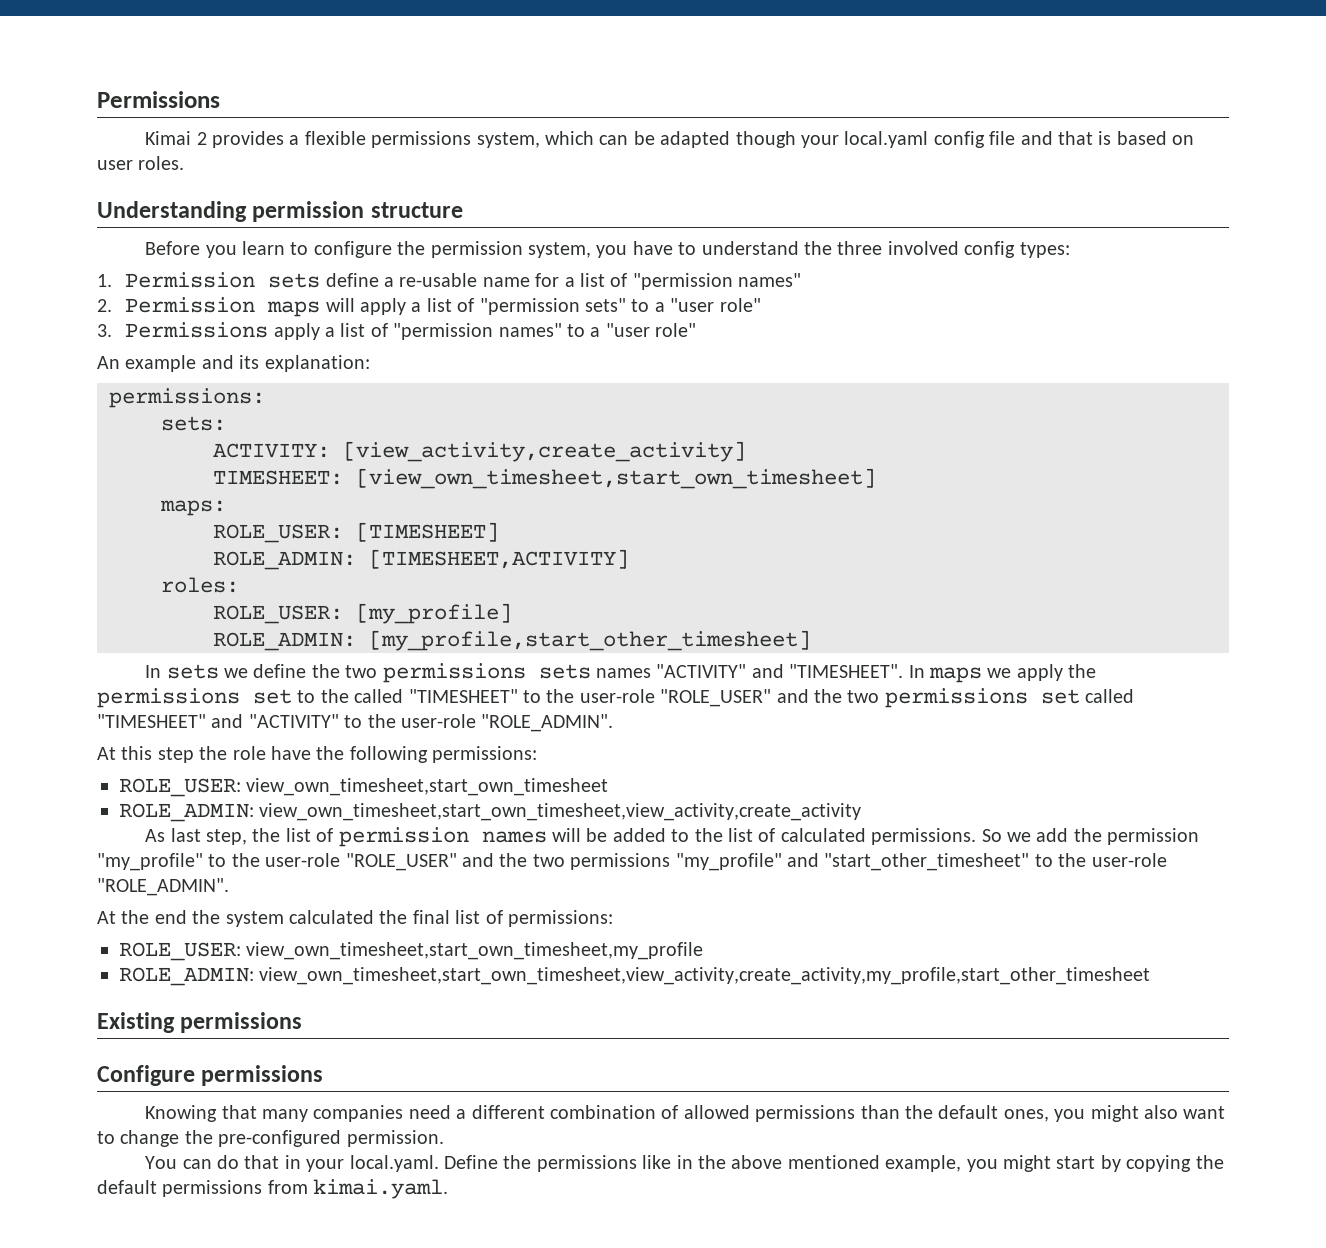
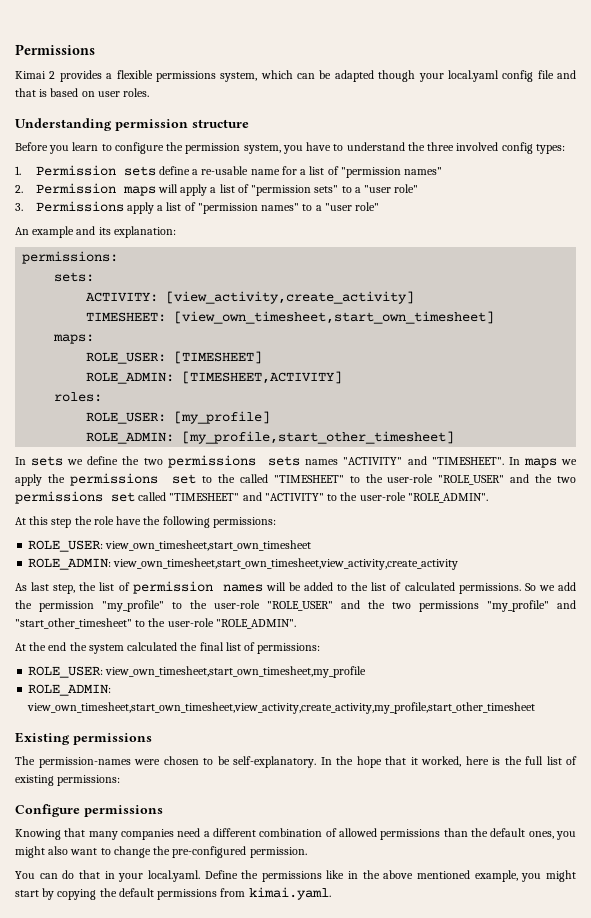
+ The permission-names were chosen to be self-explanatory. In the hope that it worked, here is the full list of existing permissions:

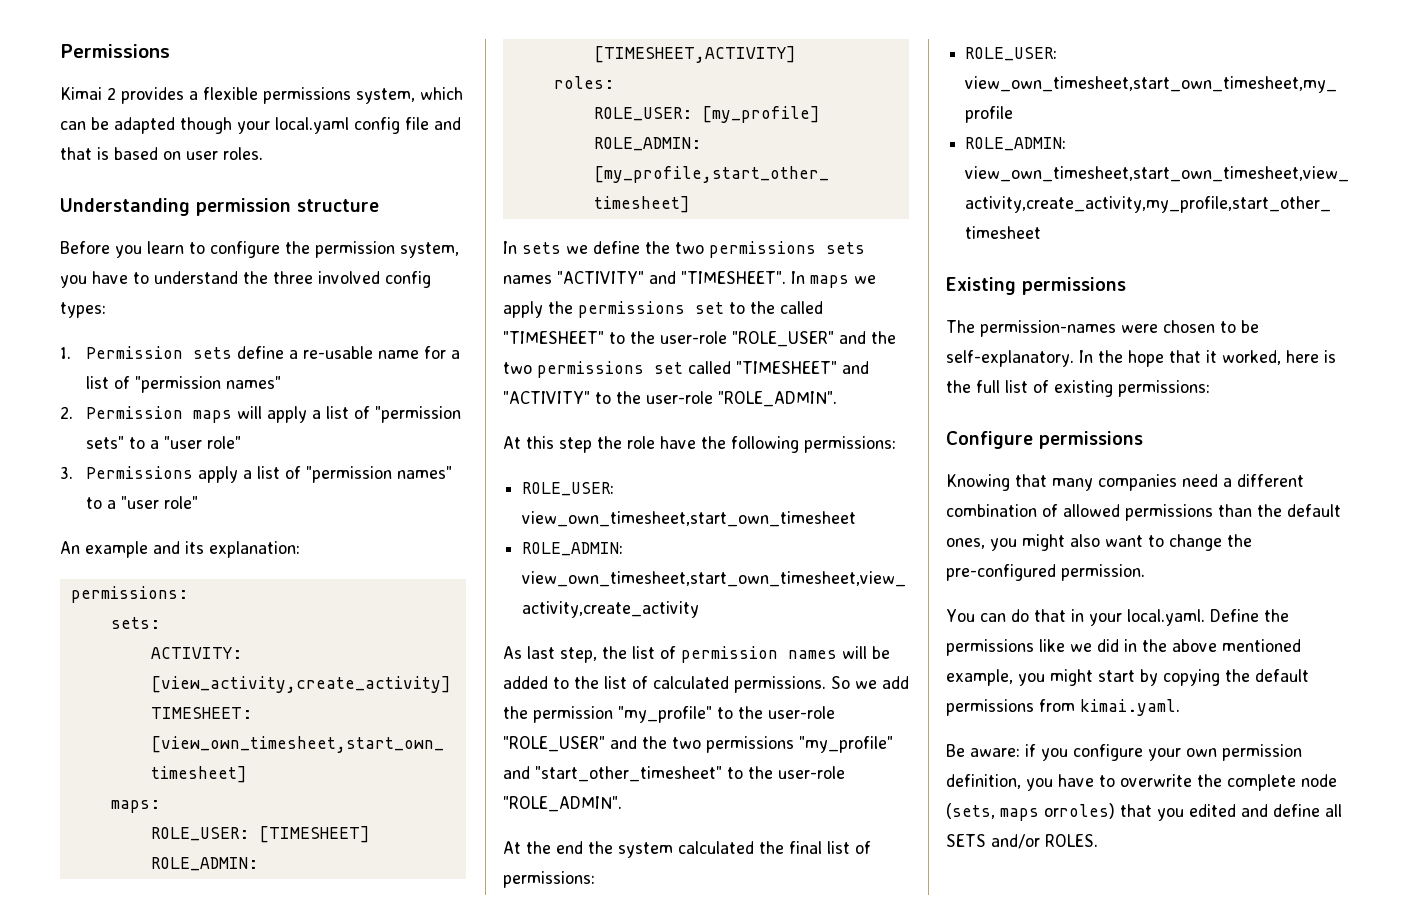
- You can do that in your local.yaml. Define the permissions like in the above mentioned example, you might start by copying the default permissions from kimai.yaml.
+ You can do that in your local.yaml. Define the permissions like we did in the above mentioned example, you might start by copying the default permissions from kimai.yaml.
+ Be aware: if you configure your own permission definition, you have to overwrite the complete node (sets, maps orroles) that you edited and define all SETS and/or ROLES.

